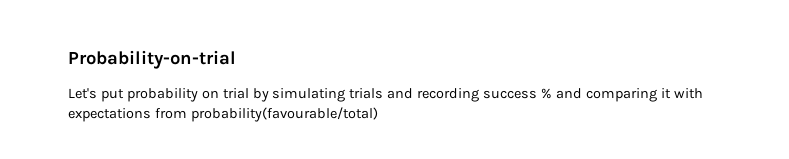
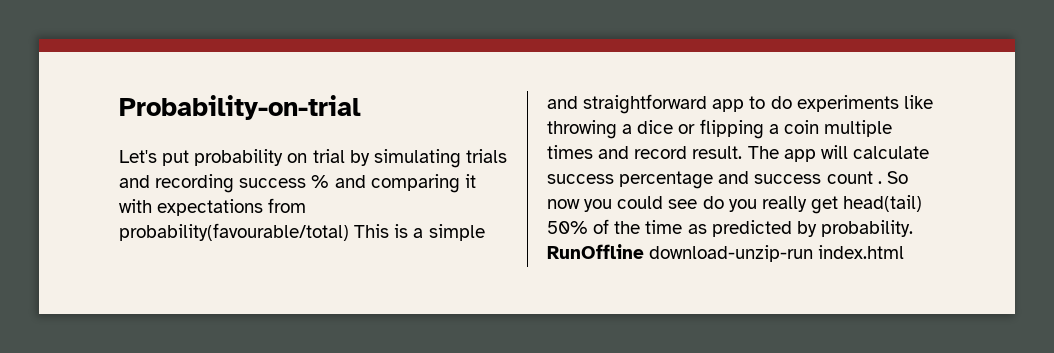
- Let's put probability on trial by simulating trials and recording success % and comparing it with expectations from probability(favourable/total)
+ Let's put probability on trial by simulating trials and recording success % and comparing it with expectations from probability(favourable/total) This is a simple and straightforward app to do experiments like throwing a dice or flipping a coin multiple times and record result. The app will calculate success percentage and success count . So now you could see do you really get head(tail) 50% of the time as predicted by probability. RunOffline download-unzip-run index.html

